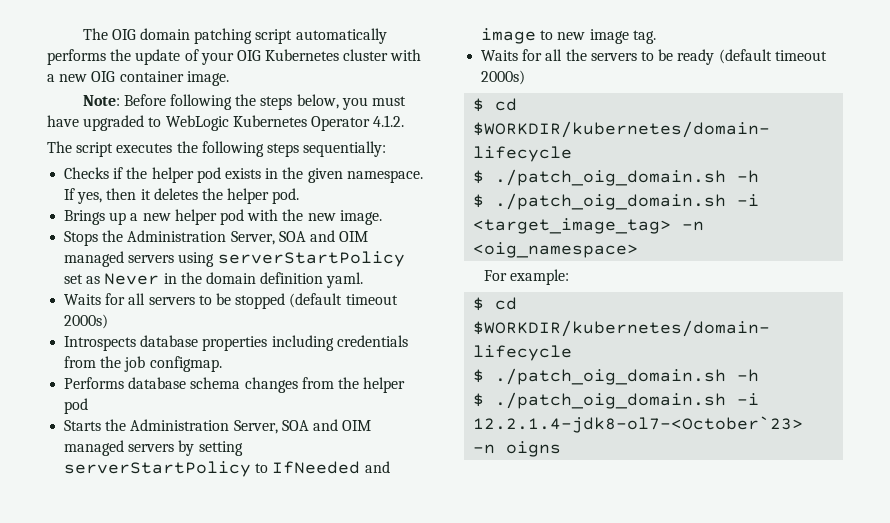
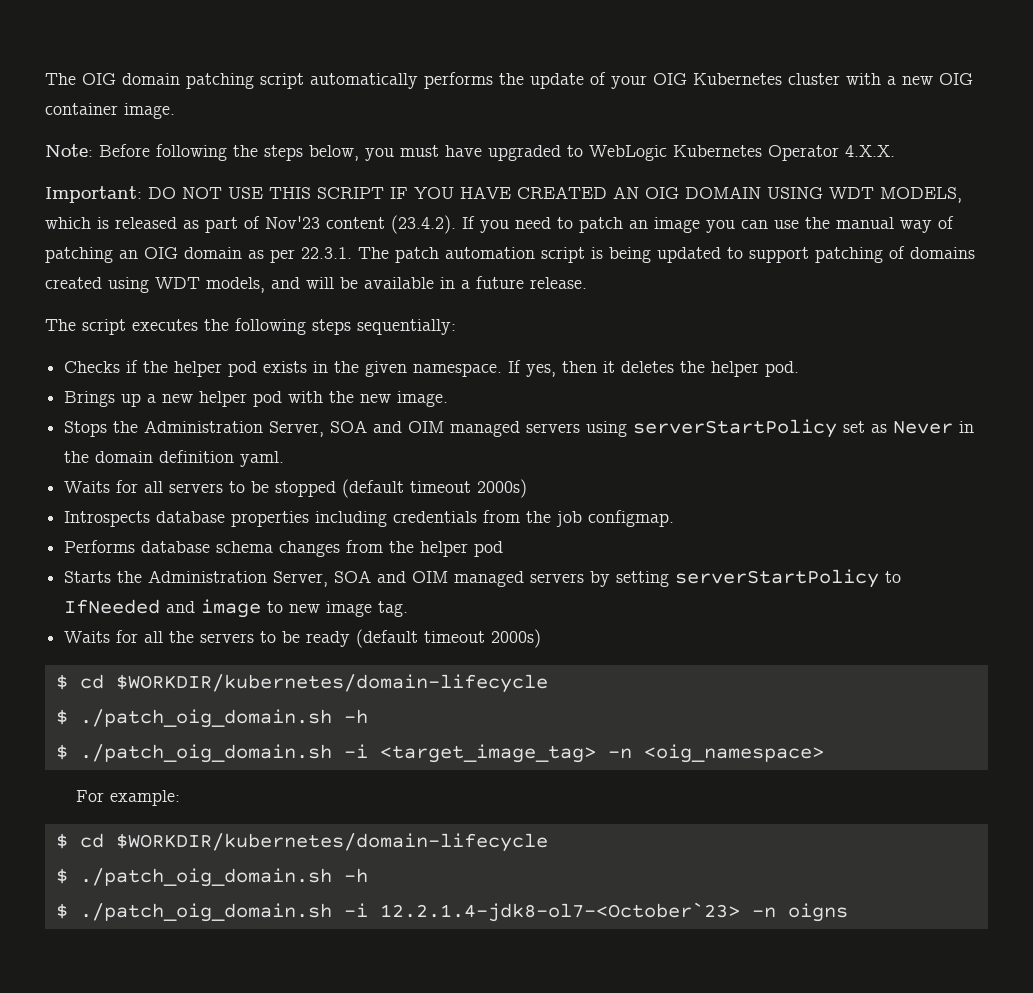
- Note: Before following the steps below, you must have upgraded to WebLogic Kubernetes Operator 4.1.2.
+ Note: Before following the steps below, you must have upgraded to WebLogic Kubernetes Operator 4.X.X.
+ Important: DO NOT USE THIS SCRIPT IF YOU HAVE CREATED AN OIG DOMAIN USING WDT MODELS, which is released as part of Nov'23 content (23.4.2). If you need to patch an image you can use the manual way of patching an OIG domain as per 22.3.1. The patch automation script is being updated to support patching of domains created using WDT models, and will be available in a future release.

